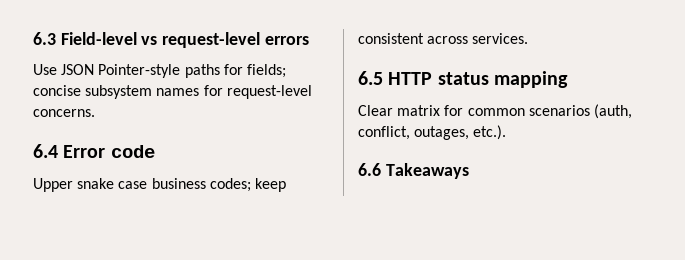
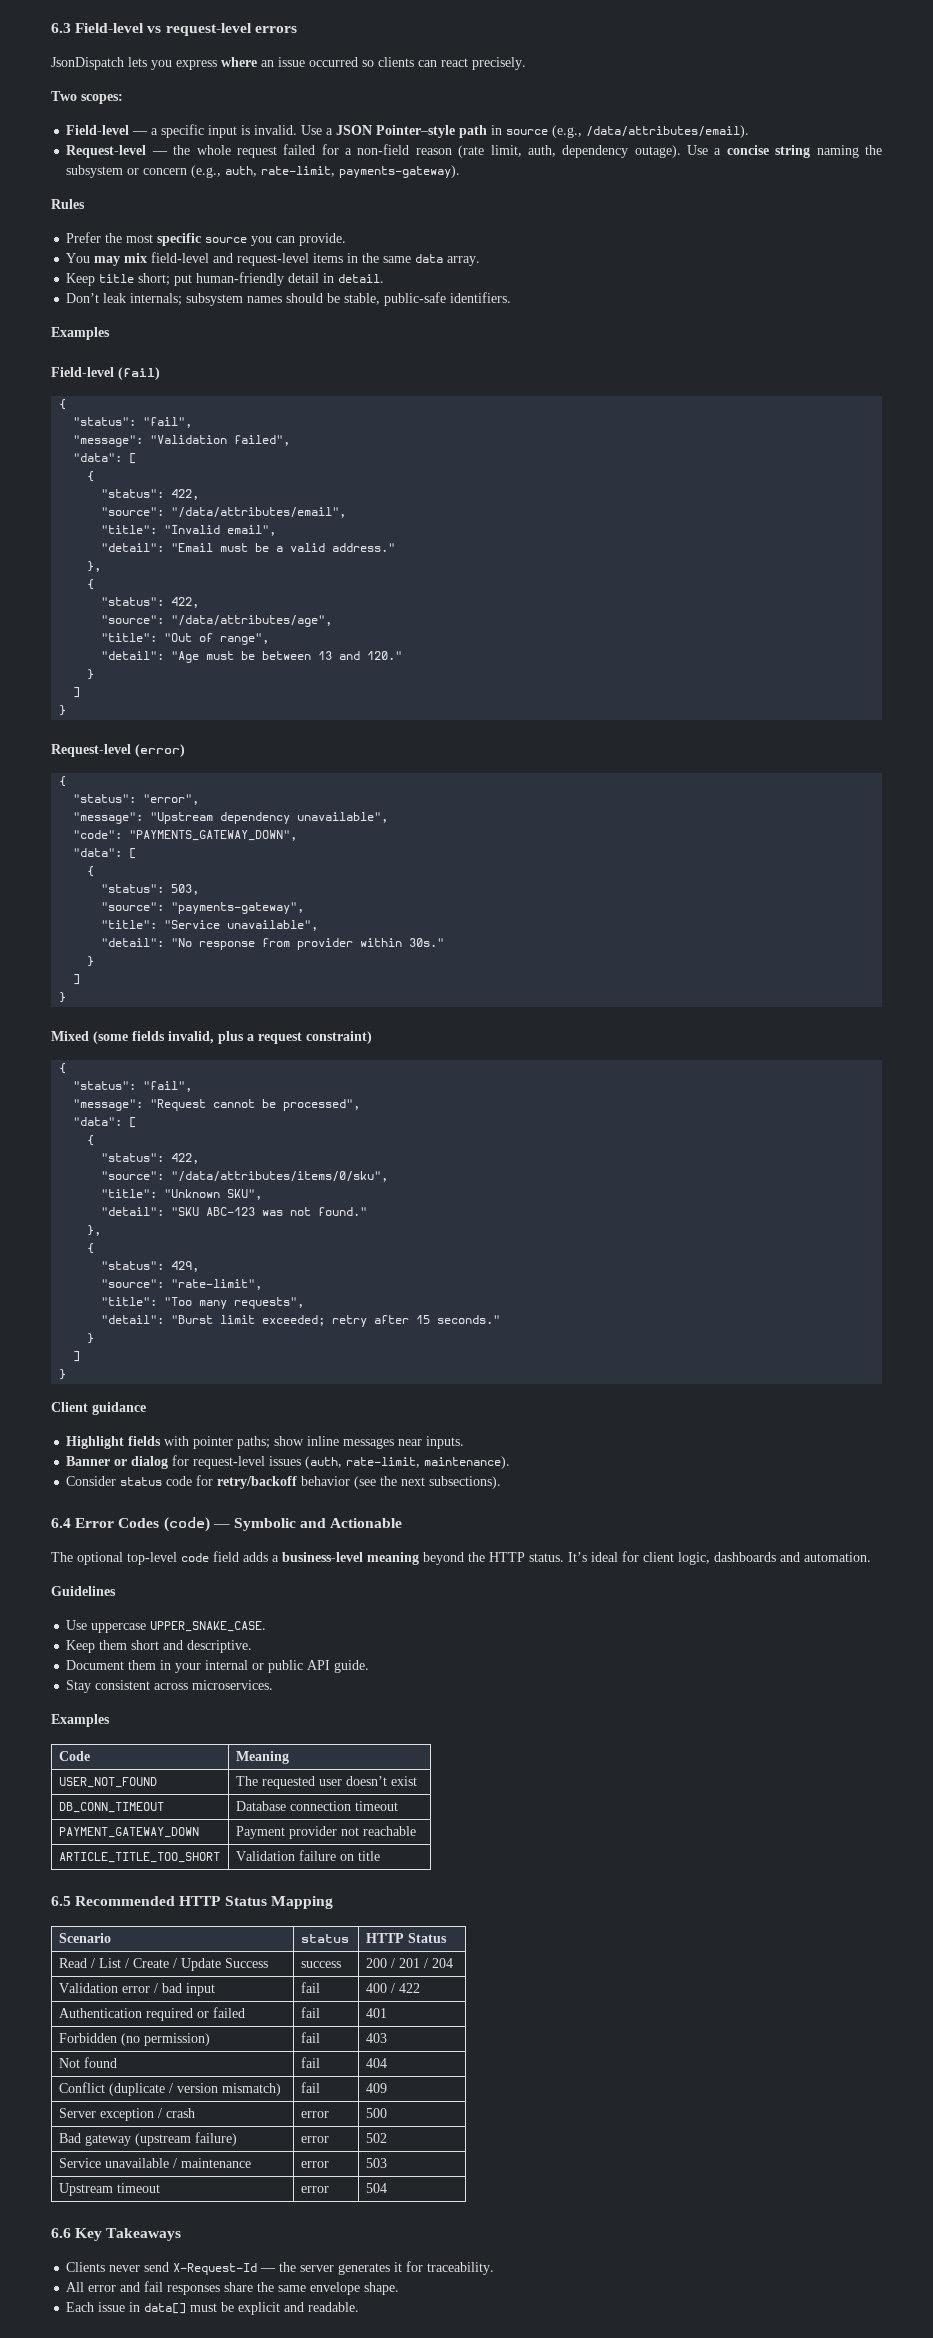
- Use JSON Pointer-style paths for fields; concise subsystem names for request-level concerns.
- 6.4 Error code
- Upper snake case business codes; keep consistent across services.
- 6.5 HTTP status mapping
- Clear matrix for common scenarios (auth, conflict, outages, etc.).
+ JsonDispatch lets you express where an issue occurred so clients can react precisely.
+ Two scopes:
+ Field-level — a specific input is invalid. Use a JSON Pointer–style path in source (e.g., /data/attributes/email).
+ Request-level — the whole request failed for a non-field reason (rate limit, auth, dependency outage). Use a concise string naming the subsystem or concern (e.g., auth, rate-limit, payments-gateway).
+ Rules
+ Prefer the most specific source you can provide.
+ You may mix field-level and request-level items in the same data array.
+ Keep title short; put human-friendly detail in detail.
+ Don’t leak internals; subsystem names should be stable, public-safe identifiers.
+ Examples
+ Field-level (fail)
+ {
+ "status": "fail",
+ "message": "Validation failed",
+ "data": [
+ {
+ "status": 422,
+ "source": "/data/attributes/email",
+ "title": "Invalid email",
+ "detail": "Email must be a valid address."
+ },
+ {
+ "status": 422,
+ "source": "/data/attributes/age",
+ "title": "Out of range",
+ "detail": "Age must be between 13 and 120."
+ }
+ ]
+ }
+ Request-level (error)
+ {
+ "status": "error",
+ "message": "Upstream dependency unavailable",
+ "code": "PAYMENTS_GATEWAY_DOWN",
+ "data": [
+ {
+ "status": 503,
+ "source": "payments-gateway",
+ "title": "Service unavailable",
+ "detail": "No response from provider within 30s."
+ }
+ ]
+ }
+ Mixed (some fields invalid, plus a request constraint)
+ {
+ "status": "fail",
+ "message": "Request cannot be processed",
+ "data": [
+ {
+ "status": 422,
+ "source": "/data/attributes/items/0/sku",
+ "title": "Unknown SKU",
+ "detail": "SKU ABC-123 was not found."
+ },
+ {
+ "status": 429,
+ "source": "rate-limit",
+ "title": "Too many requests",
+ "detail": "Burst limit exceeded; retry after 15 seconds."
+ }
+ ]
+ }
+ Client guidance
+ Highlight fields with pointer paths; show inline messages near inputs.
+ Banner or dialog for request-level issues (auth, rate-limit, maintenance).
+ Consider status code for retry/backoff behavior (see the next subsections).
+ 6.4 Error Codes (code) — Symbolic and Actionable
+ The optional top-level code field adds a business-level meaning beyond the HTTP status. It’s ideal for client logic, dashboards and automation.
+ Guidelines
+ Use uppercase UPPER_SNAKE_CASE.
+ Keep them short and descriptive.
+ Document them in your internal or public API guide.
+ Stay consistent across microservices.
+ Examples
+ Code | Meaning
+ USER_NOT_FOUND | The requested user doesn’t exist
+ DB_CONN_TIMEOUT | Database connection timeout
+ PAYMENT_GATEWAY_DOWN | Payment provider not reachable
+ ARTICLE_TITLE_TOO_SHORT | Validation failure on title
+ 6.5 Recommended HTTP Status Mapping
+ Scenario | status | HTTP Status
+ Read / List / Create / Update Success | success | 200 / 201 / 204
+ Validation error / bad input | fail | 400 / 422
+ Authentication required or failed | fail | 401
+ Forbidden (no permission) | fail | 403
+ Not found | fail | 404
+ Conflict (duplicate / version mismatch) | fail | 409
+ Server exception / crash | error | 500
+ Bad gateway (upstream failure) | error | 502
+ Service unavailable / maintenance | error | 503
+ Upstream timeout | error | 504
- 6.6 Takeaways
+ 6.6 Key Takeaways
+ Clients never send X-Request-Id — the server generates it for traceability.
+ All error and fail responses share the same envelope shape.
+ Each issue in data[] must be explicit and readable.

